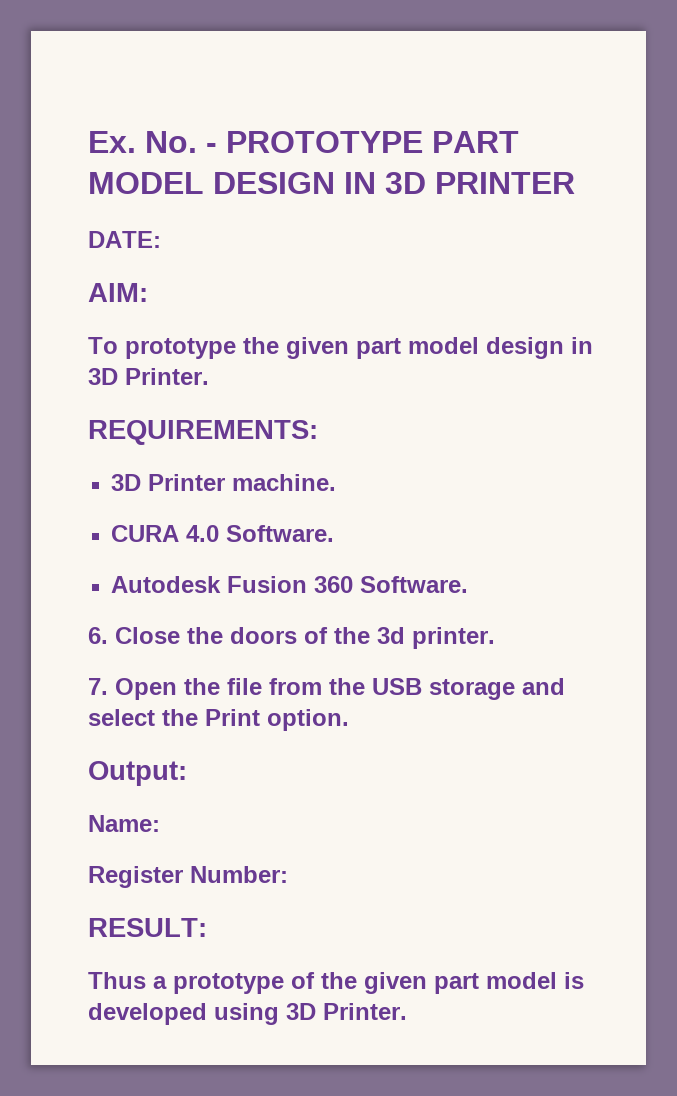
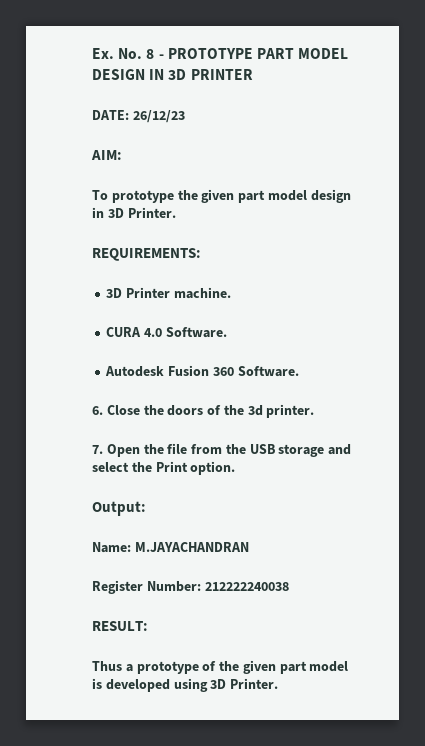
- Ex. No. - PROTOTYPE PART MODEL DESIGN IN 3D PRINTER
+ Ex. No. 8 - PROTOTYPE PART MODEL DESIGN IN 3D PRINTER
- DATE:
+ DATE: 26/12/23
- Name:
+ Name: M.JAYACHANDRAN
- Register Number:
+ Register Number: 212222240038

